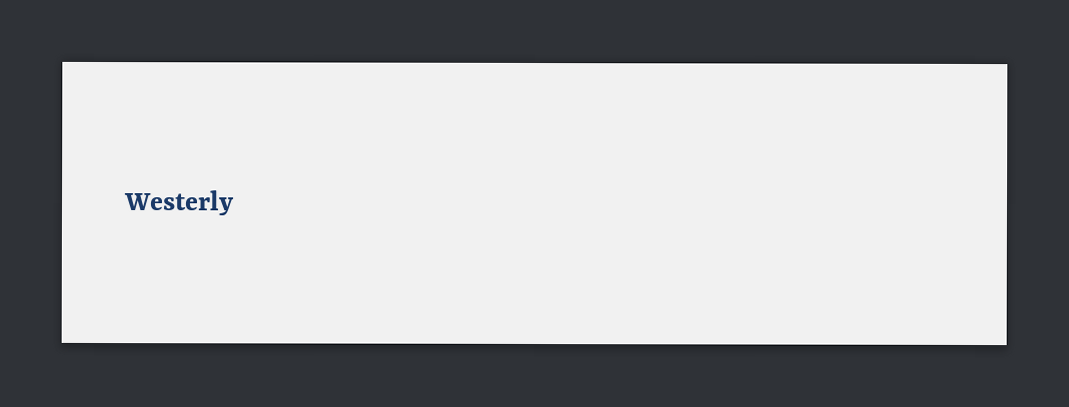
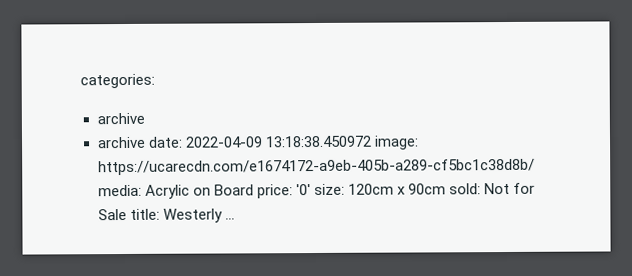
- Westerly
+ categories:
+ archive
+ archive date: 2022-04-09 13:18:38.450972 image: https://ucarecdn.com/e1674172-a9eb-405b-a289-cf5bc1c38d8b/ media: Acrylic on Board price: '0' size: 120cm x 90cm sold: Not for Sale title: Westerly ...

